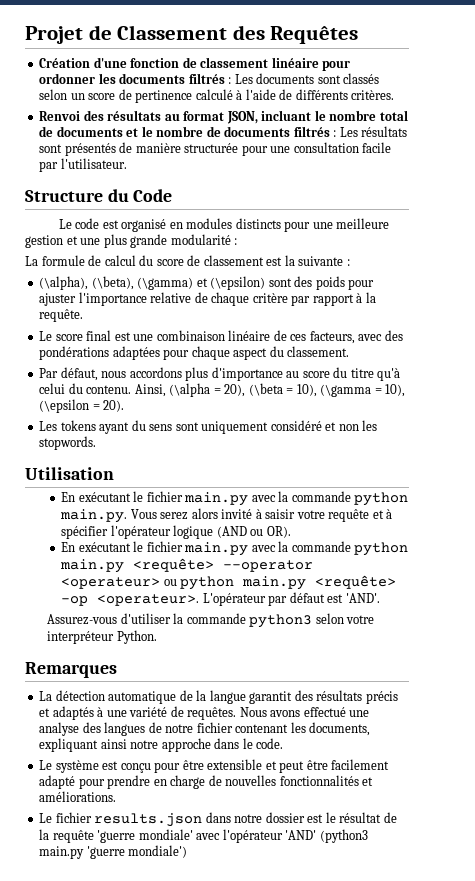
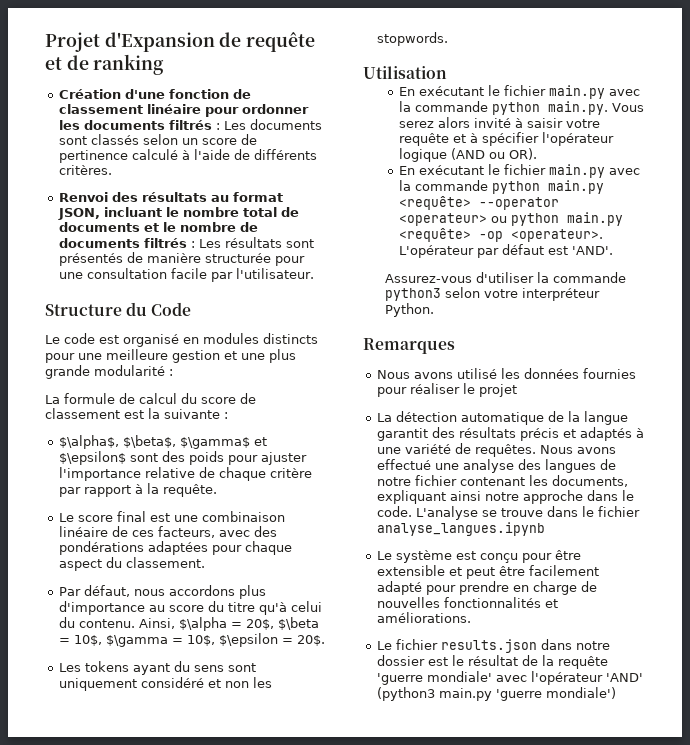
- Projet de Classement des Requêtes
+ Projet d'Expansion de requête et de ranking
- (\alpha), (\beta), (\gamma) et (\epsilon) sont des poids pour ajuster l'importance relative de chaque critère par rapport à la requête.
+ $\alpha$, $\beta$, $\gamma$ et $\epsilon$ sont des poids pour ajuster l'importance relative de chaque critère par rapport à la requête.
- Ainsi, (\alpha = 20), (\beta = 10), (\gamma = 10), (\epsilon = 20).
+ Ainsi, $\alpha = 20$, $\beta = 10$, $\gamma = 10$, $\epsilon = 20$.
+ Nous avons utilisé les données fournies pour réaliser le projet
+ L'analyse se trouve dans le fichier analyse_langues.ipynb

